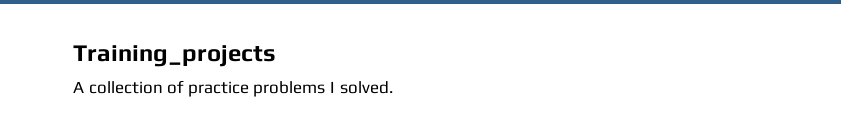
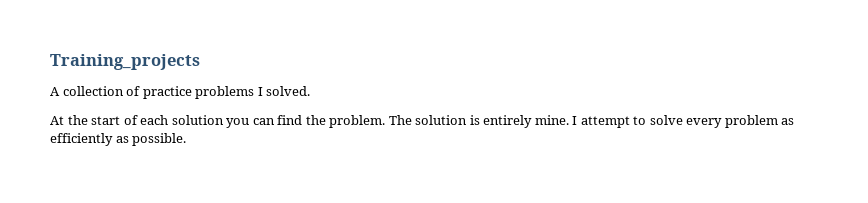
+ At the start of each solution you can find the problem. The solution is entirely mine. I attempt to solve every problem as efficiently as possible.

